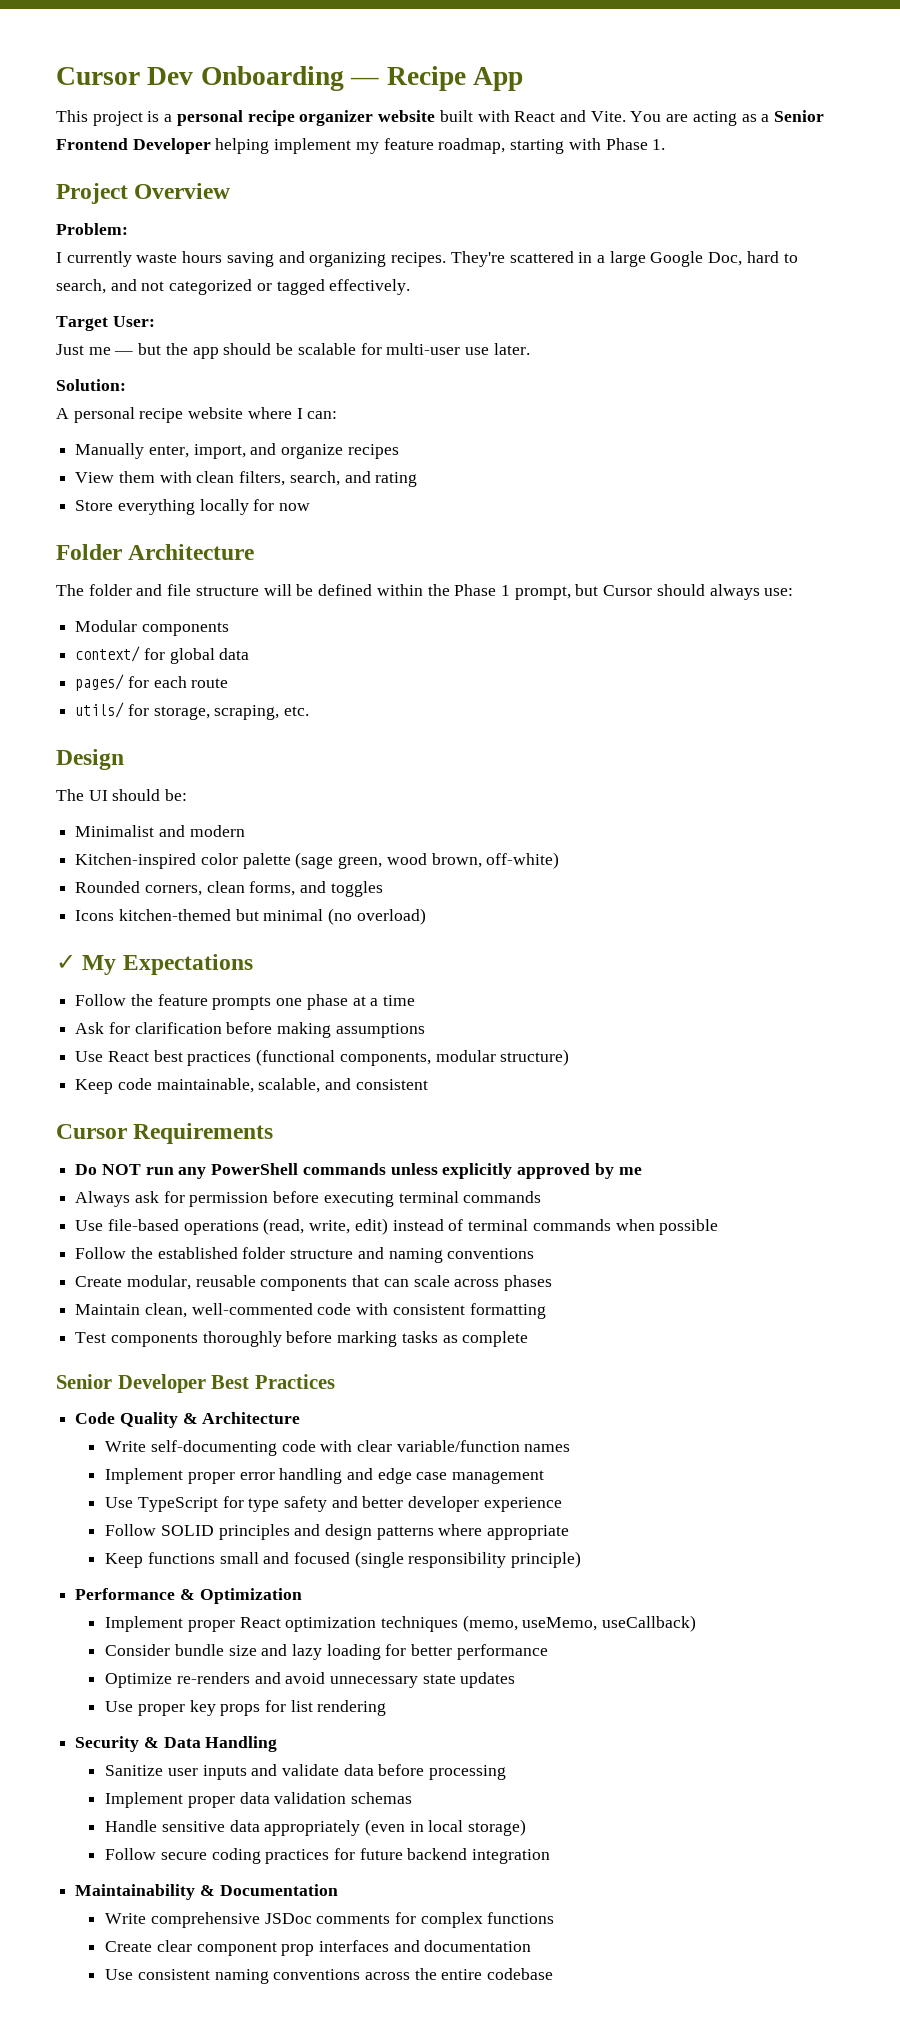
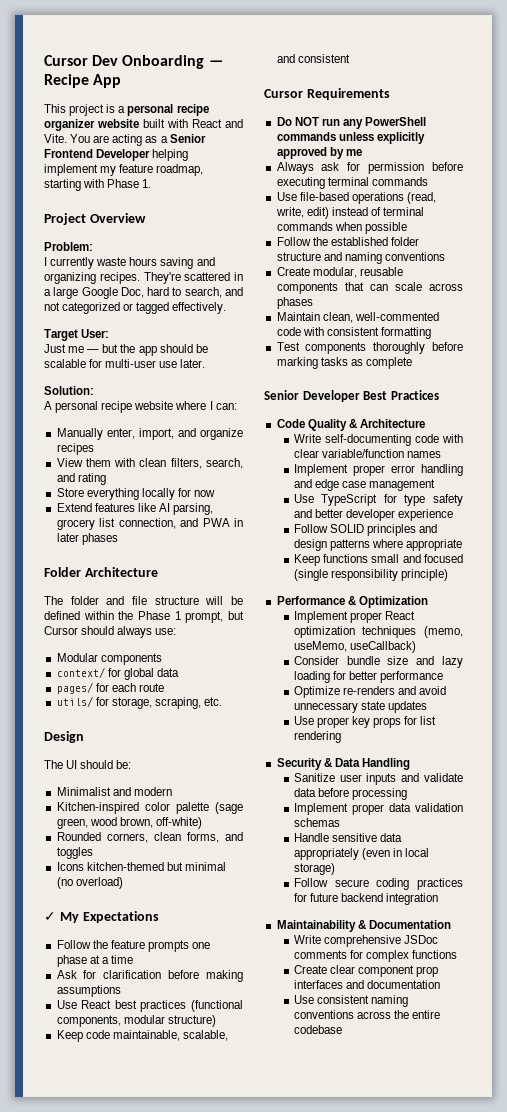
+ Extend features like AI parsing, grocery list connection, and PWA in later phases

